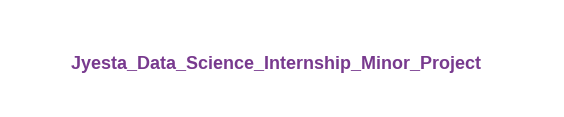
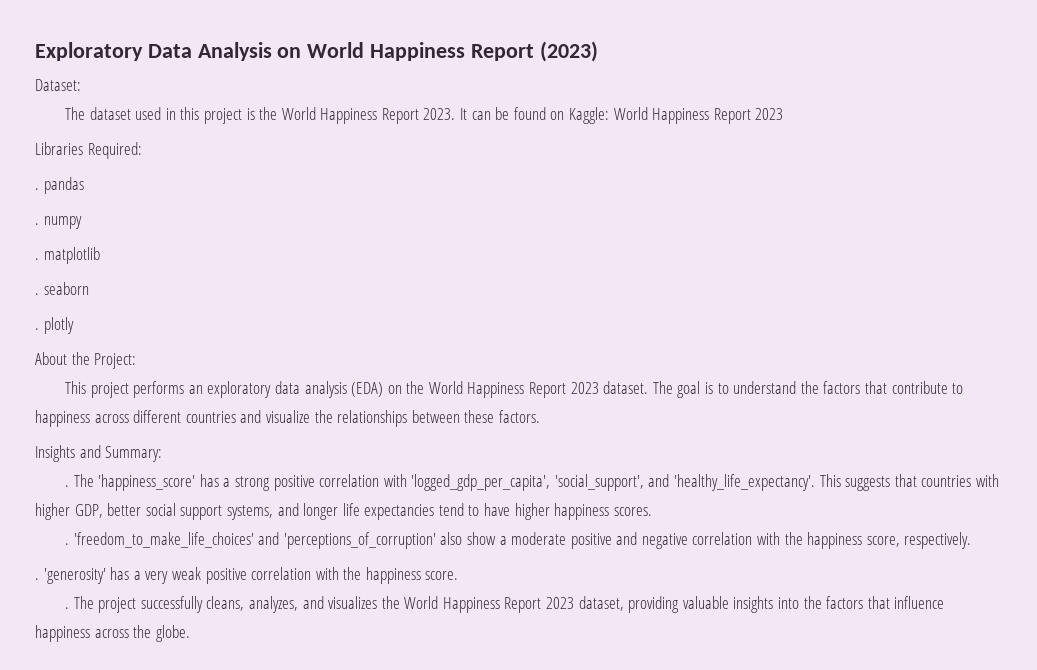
- Jyesta_Data_Science_Internship_Minor_Project
+ Exploratory Data Analysis on World Happiness Report (2023)
+ Dataset:
+ The dataset used in this project is the World Happiness Report 2023. It can be found on Kaggle: World Happiness Report 2023
+ Libraries Required:
+ . pandas
+ . numpy
+ . matplotlib
+ . seaborn
+ . plotly
+ About the Project:
+ This project performs an exploratory data analysis (EDA) on the World Happiness Report 2023 dataset. The goal is to understand the factors that contribute to happiness across different countries and visualize the relationships between these factors.
+ Insights and Summary:
+ . The 'happiness_score' has a strong positive correlation with 'logged_gdp_per_capita', 'social_support', and 'healthy_life_expectancy'. This suggests that countries with higher GDP, better social support systems, and longer life expectancies tend to have higher happiness scores.
+ . 'freedom_to_make_life_choices' and 'perceptions_of_corruption' also show a moderate positive and negative correlation with the happiness score, respectively.
+ . 'generosity' has a very weak positive correlation with the happiness score.
+ . The project successfully cleans, analyzes, and visualizes the World Happiness Report 2023 dataset, providing valuable insights into the factors that influence happiness across the globe.

